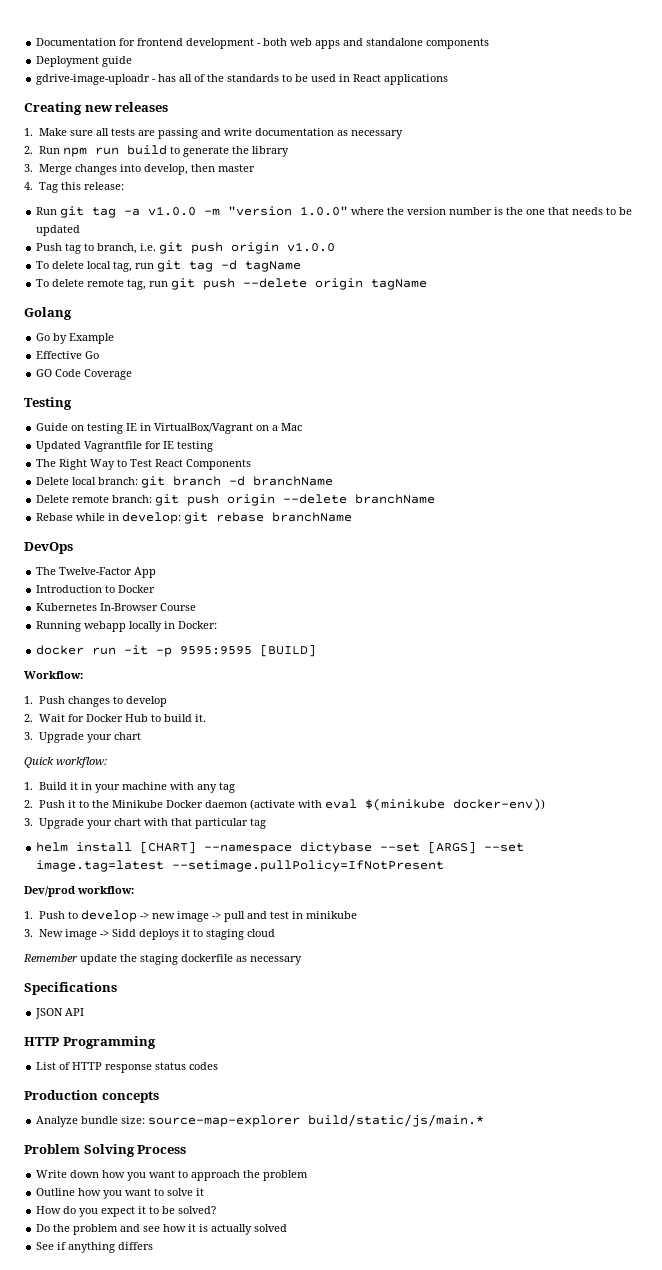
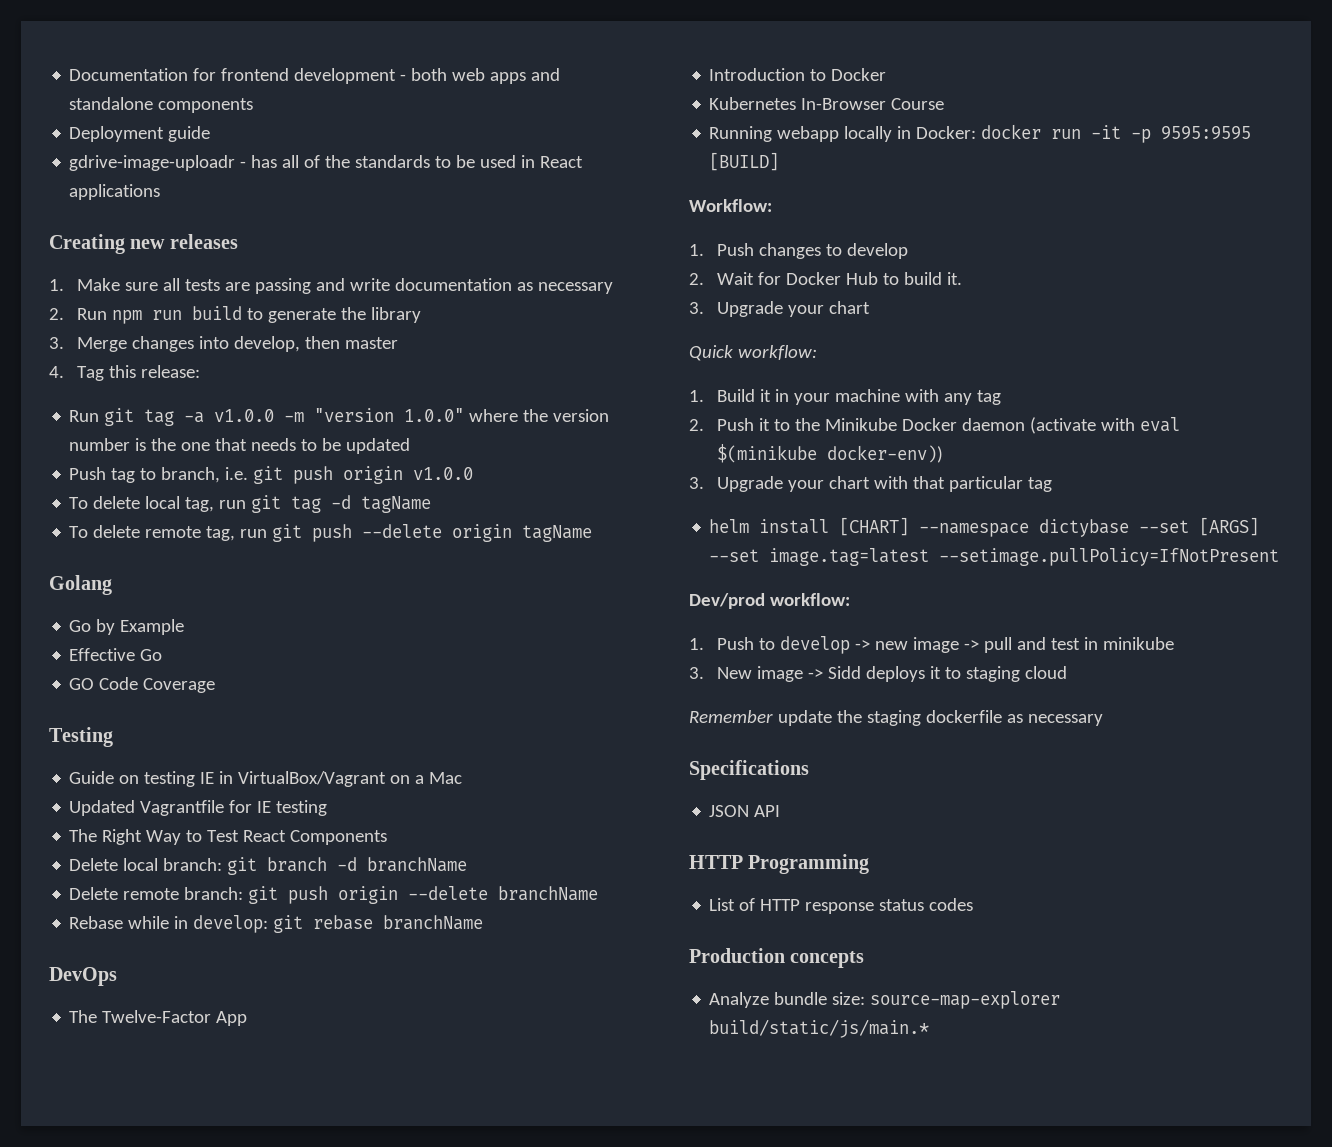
- Running webapp locally in Docker:
- docker run -it -p 9595:9595 [BUILD]
+ Running webapp locally in Docker: docker run -it -p 9595:9595 [BUILD]
- Problem Solving Process
- Write down how you want to approach the problem
- Outline how you want to solve it
- How do you expect it to be solved?
- Do the problem and see how it is actually solved
- See if anything differs

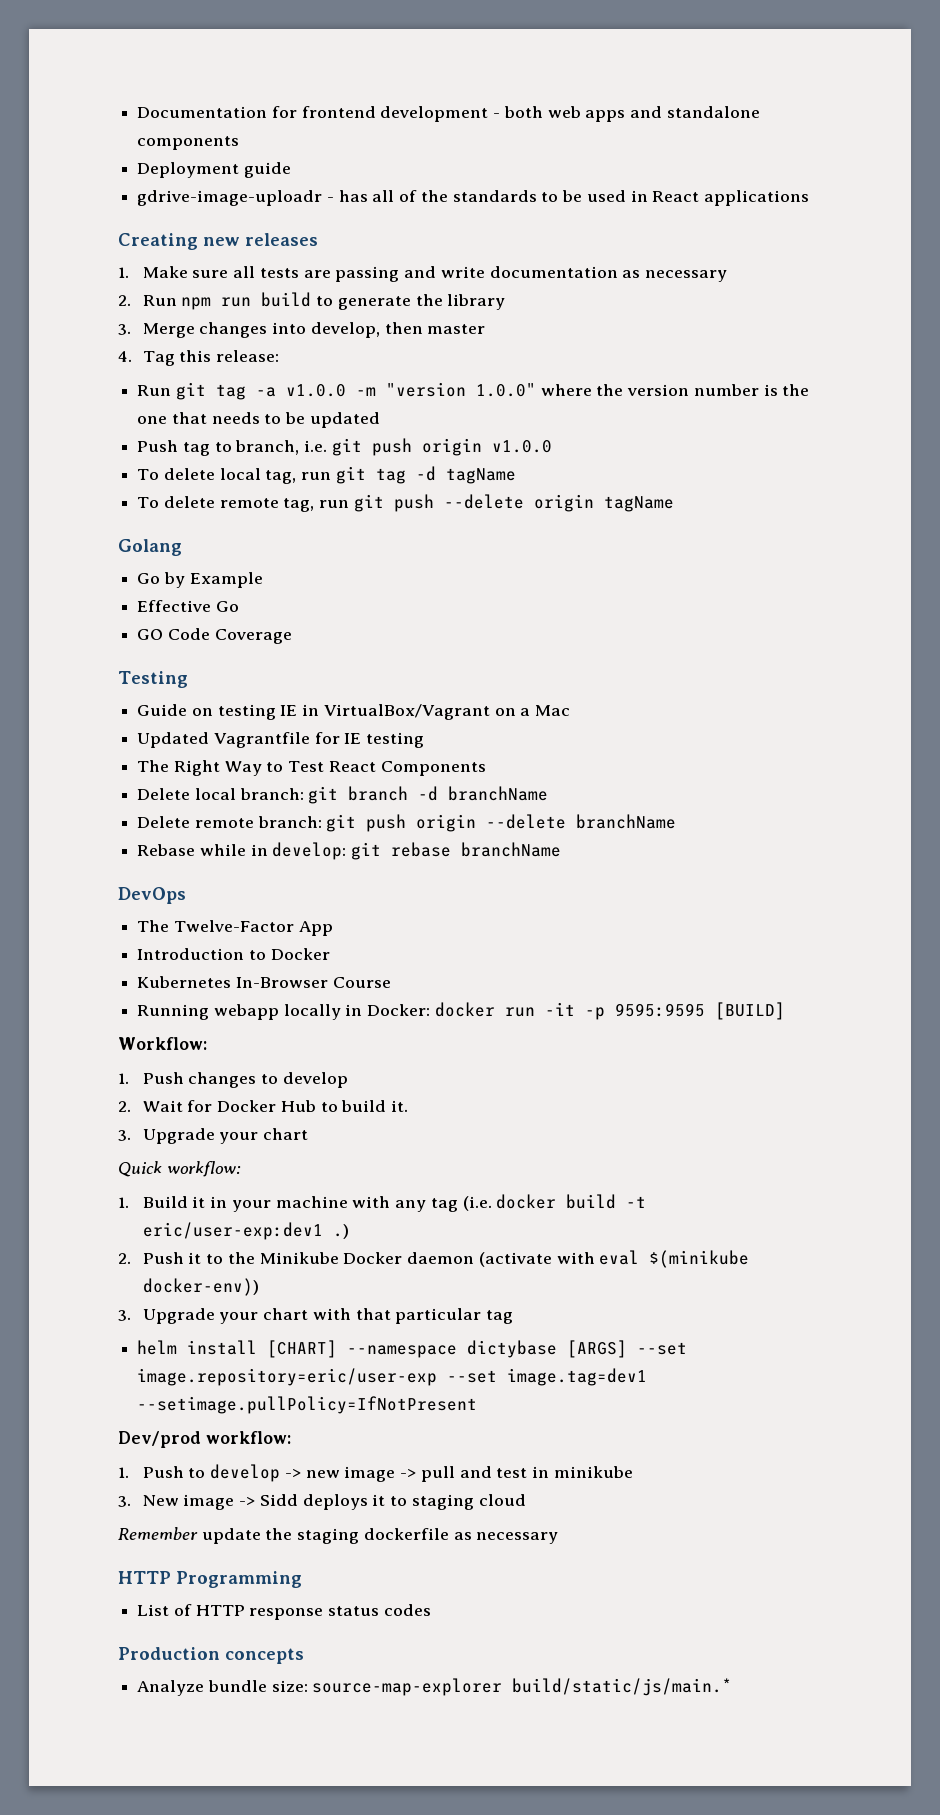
- 1. Build it in your machine with any tag
+ 1. Build it in your machine with any tag (i.e. docker build -t eric/user-exp:dev1 .)
- helm install [CHART] --namespace dictybase --set [ARGS] --set image.tag=latest --setimage.pullPolicy=IfNotPresent
+ helm install [CHART] --namespace dictybase [ARGS] --set image.repository=eric/user-exp --set image.tag=dev1 --setimage.pullPolicy=IfNotPresent
- Specifications
- JSON API

